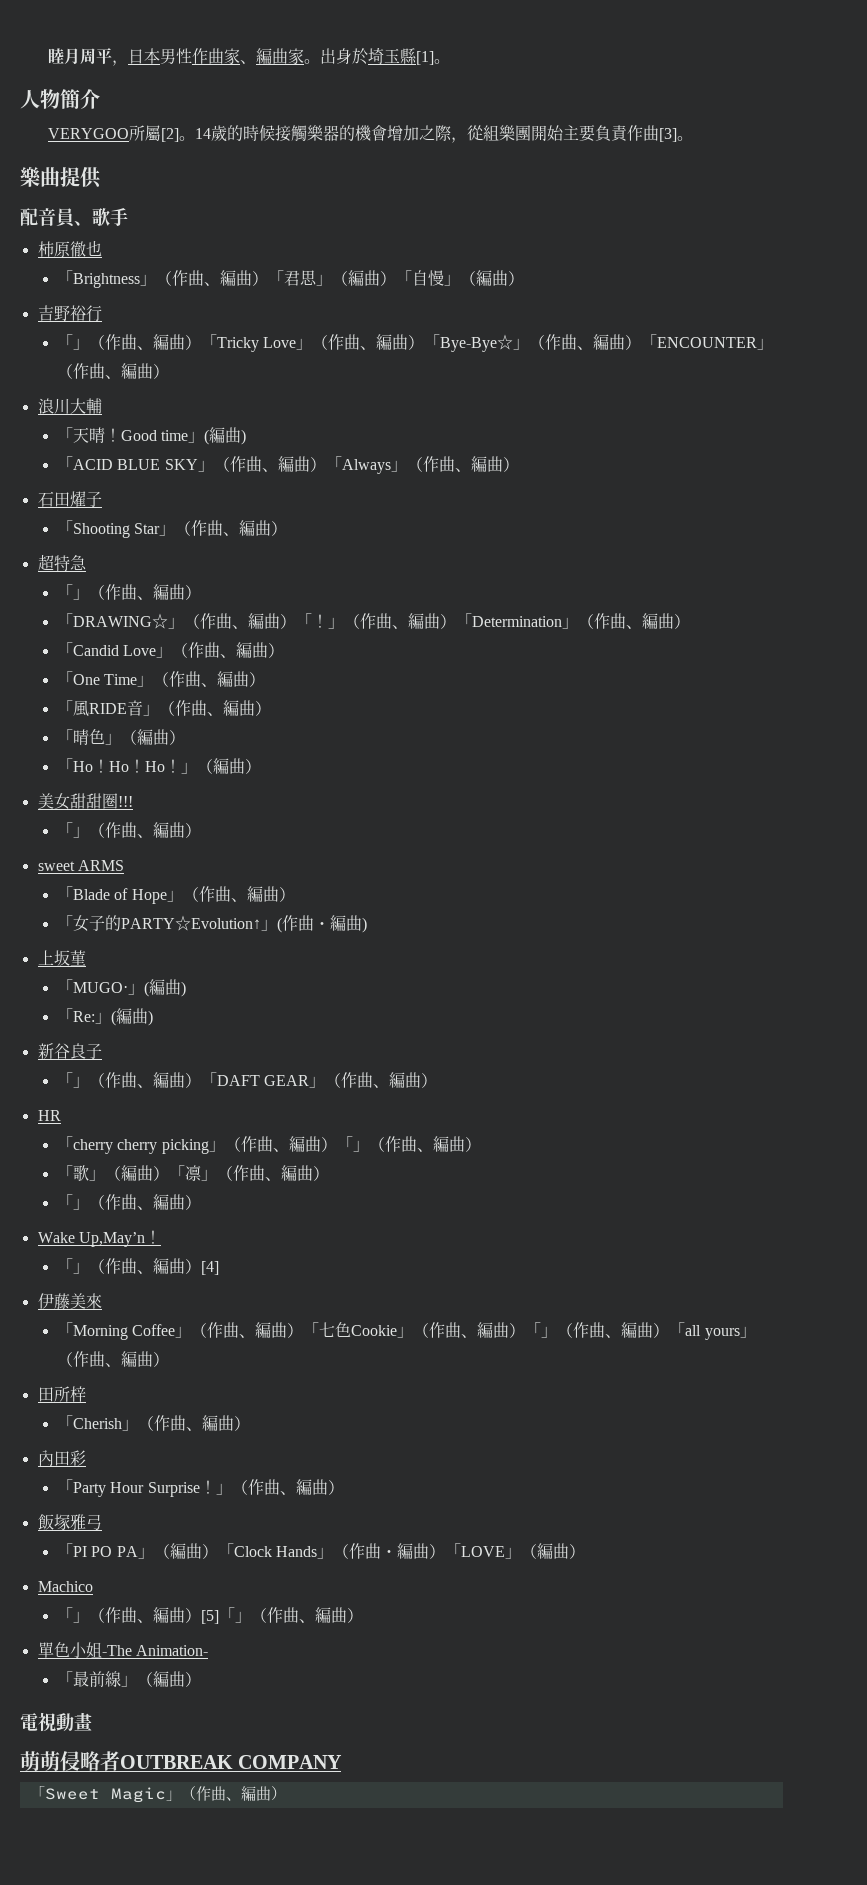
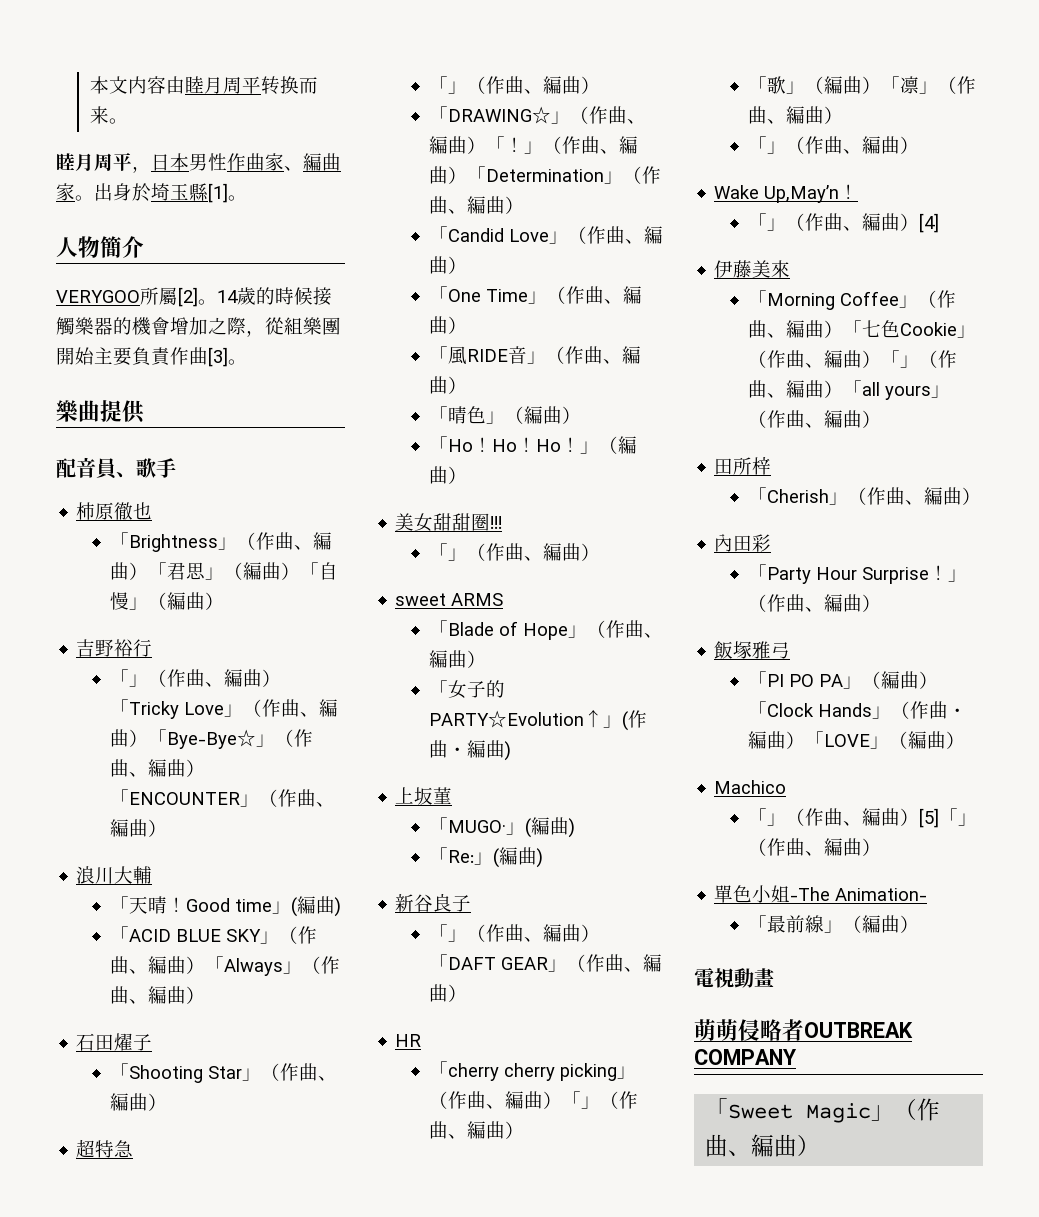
+ 本文内容由睦月周平转换而来。

